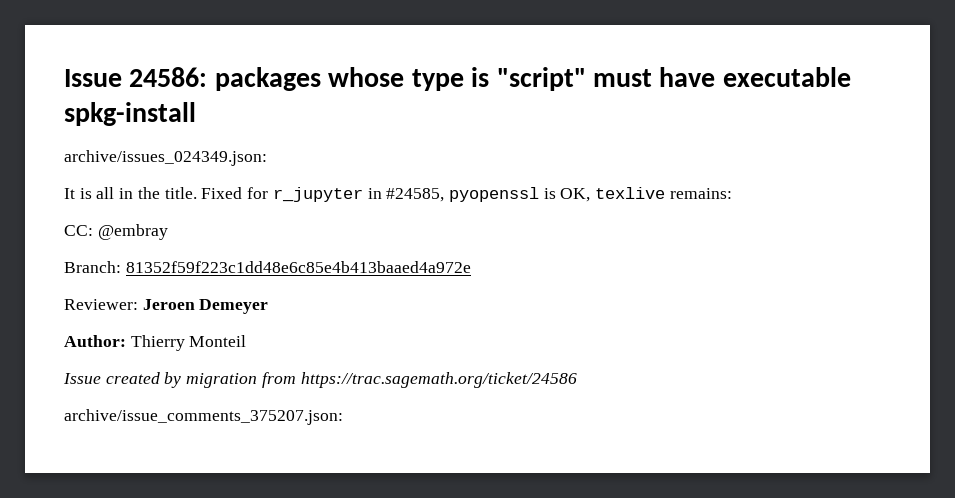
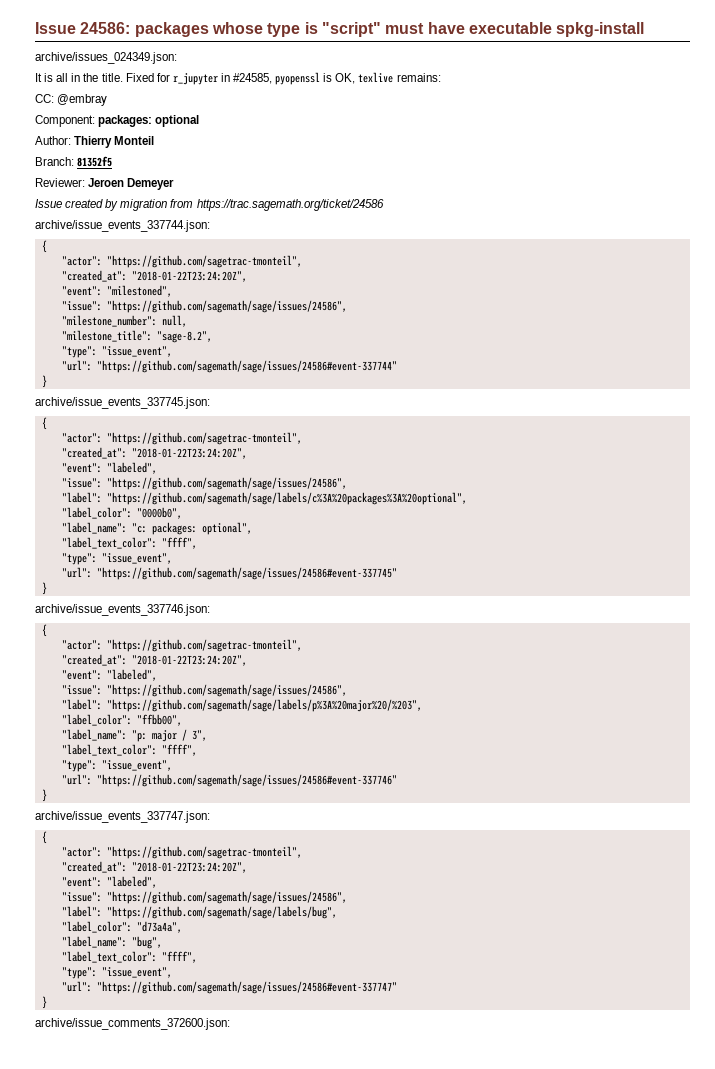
+ Component: packages: optional
+ Author: Thierry Monteil
- Branch: 81352f59f223c1dd48e6c85e4b413baaed4a972e
+ Branch: 81352f5
- Author: Thierry Monteil
- archive/issue_comments_375207.json:
+ archive/issue_events_337744.json:
+ {
+ "actor": "https://github.com/sagetrac-tmonteil",
+ "created_at": "2018-01-22T23:24:20Z",
+ "event": "milestoned",
+ "issue": "https://github.com/sagemath/sage/issues/24586",
+ "milestone_number": null,
+ "milestone_title": "sage-8.2",
+ "type": "issue_event",
+ "url": "https://github.com/sagemath/sage/issues/24586#event-337744"
+ }
+ archive/issue_events_337745.json:
+ {
+ "actor": "https://github.com/sagetrac-tmonteil",
+ "created_at": "2018-01-22T23:24:20Z",
+ "event": "labeled",
+ "issue": "https://github.com/sagemath/sage/issues/24586",
+ "label": "https://github.com/sagemath/sage/labels/c%3A%20packages%3A%20optional",
+ "label_color": "0000b0",
+ "label_name": "c: packages: optional",
+ "label_text_color": "ffff",
+ "type": "issue_event",
+ "url": "https://github.com/sagemath/sage/issues/24586#event-337745"
+ }
+ archive/issue_events_337746.json:
+ {
+ "actor": "https://github.com/sagetrac-tmonteil",
+ "created_at": "2018-01-22T23:24:20Z",
+ "event": "labeled",
+ "issue": "https://github.com/sagemath/sage/issues/24586",
+ "label": "https://github.com/sagemath/sage/labels/p%3A%20major%20/%203",
+ "label_color": "ffbb00",
+ "label_name": "p: major / 3",
+ "label_text_color": "ffff",
+ "type": "issue_event",
+ "url": "https://github.com/sagemath/sage/issues/24586#event-337746"
+ }
+ archive/issue_events_337747.json:
+ {
+ "actor": "https://github.com/sagetrac-tmonteil",
+ "created_at": "2018-01-22T23:24:20Z",
+ "event": "labeled",
+ "issue": "https://github.com/sagemath/sage/issues/24586",
+ "label": "https://github.com/sagemath/sage/labels/bug",
+ "label_color": "d73a4a",
+ "label_name": "bug",
+ "label_text_color": "ffff",
+ "type": "issue_event",
+ "url": "https://github.com/sagemath/sage/issues/24586#event-337747"
+ }
+ archive/issue_comments_372600.json:

